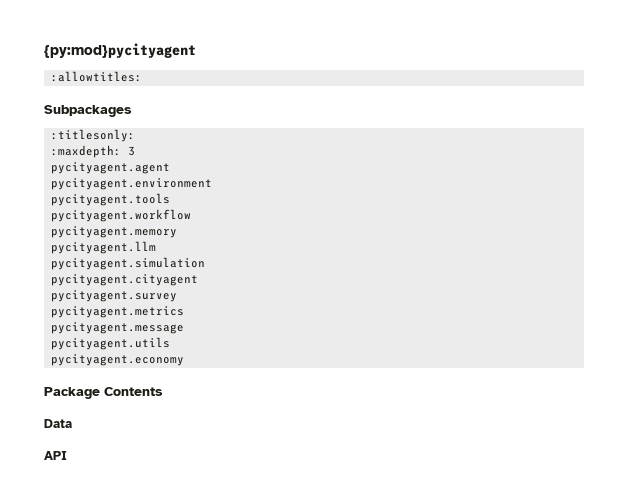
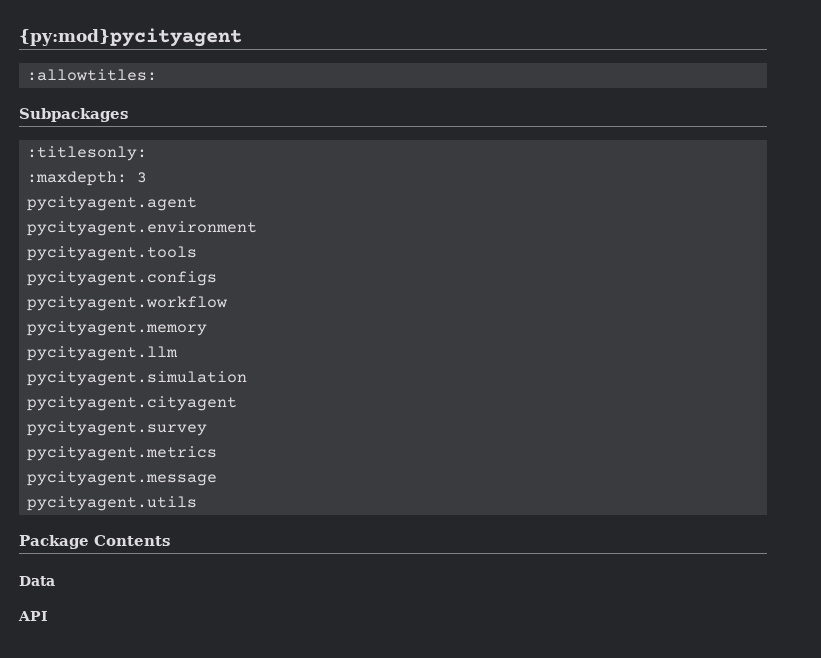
+ pycityagent.configs
- pycityagent.economy

